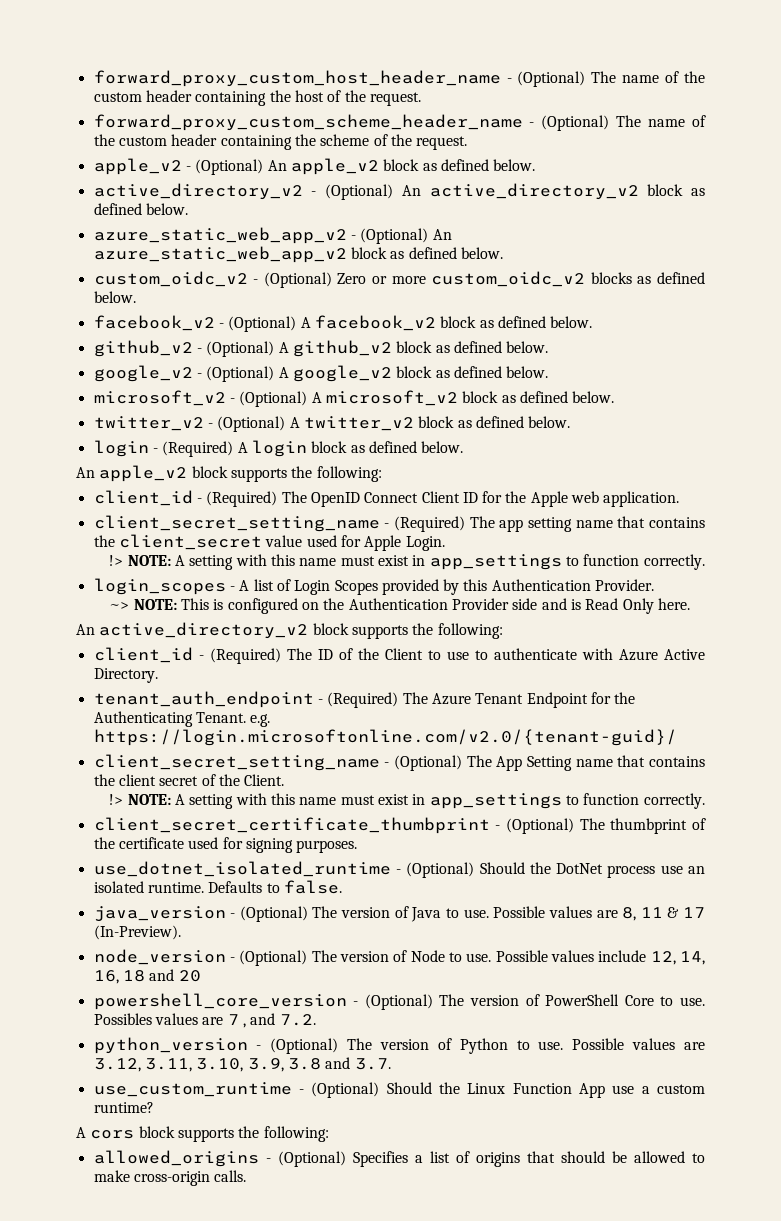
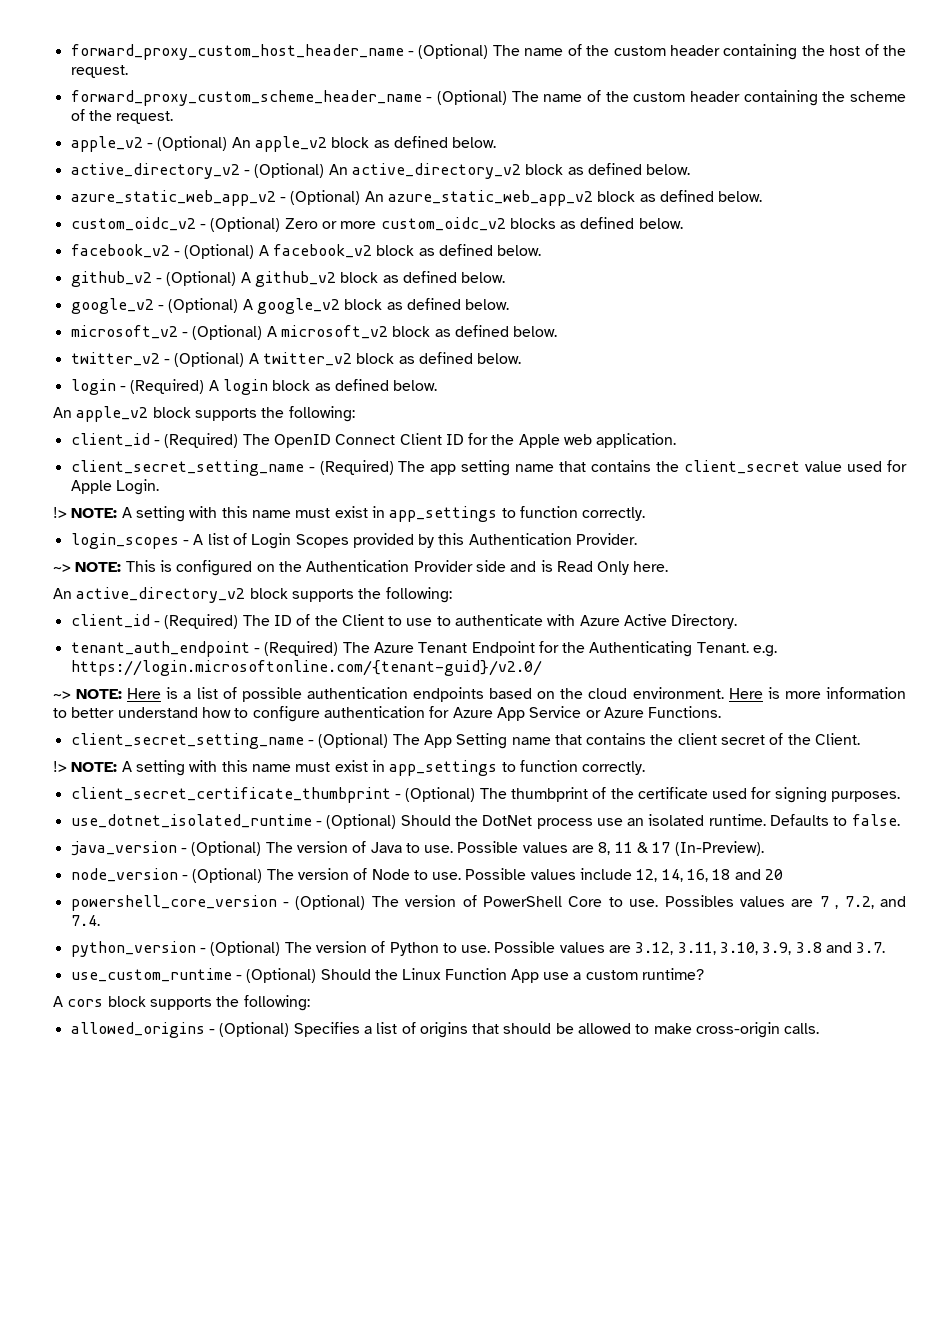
- tenant_auth_endpoint - (Required) The Azure Tenant Endpoint for the Authenticating Tenant. e.g. https://login.microsoftonline.com/v2.0/{tenant-guid}/
+ tenant_auth_endpoint - (Required) The Azure Tenant Endpoint for the Authenticating Tenant. e.g. https://login.microsoftonline.com/{tenant-guid}/v2.0/
+ ~> NOTE: Here is a list of possible authentication endpoints based on the cloud environment. Here is more information to better understand how to configure authentication for Azure App Service or Azure Functions.
- Possibles values are 7 , and 7.2.
+ Possibles values are 7 , 7.2, and 7.4.

